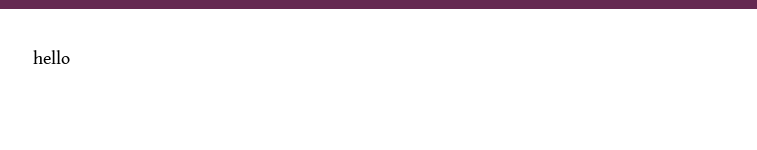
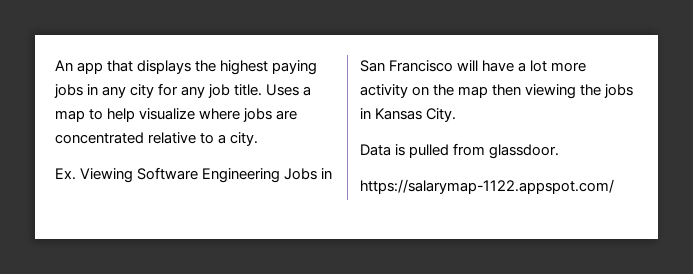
- hello
+ An app that displays the highest paying jobs in any city for any job title. Uses a map to help visualize where jobs are concentrated relative to a city.
+ Ex. Viewing Software Engineering Jobs in San Francisco will have a lot more activity on the map then viewing the jobs in Kansas City.
+ Data is pulled from glassdoor.
+ https://salarymap-1122.appspot.com/

